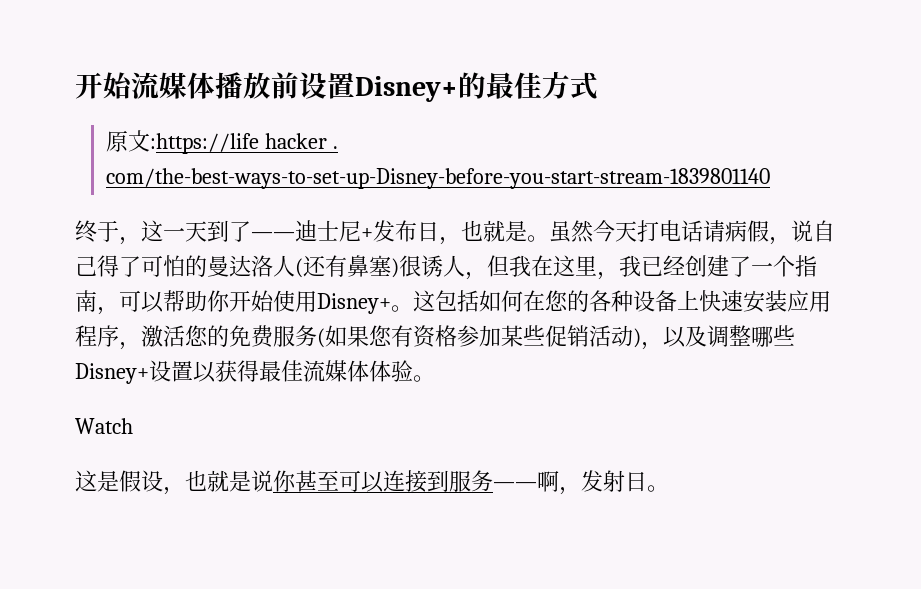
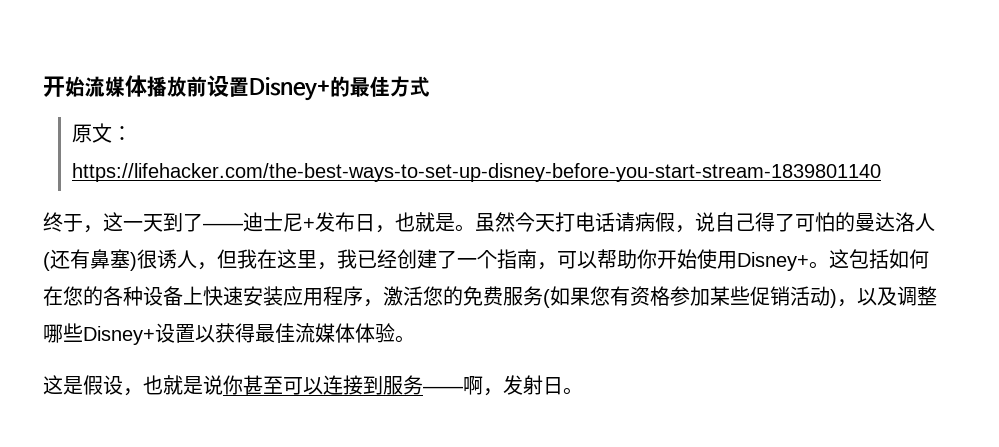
- 原文:https://life hacker . com/the-best-ways-to-set-up-Disney-before-you-start-stream-1839801140
+ 原文：https://lifehacker.com/the-best-ways-to-set-up-disney-before-you-start-stream-1839801140
- Watch

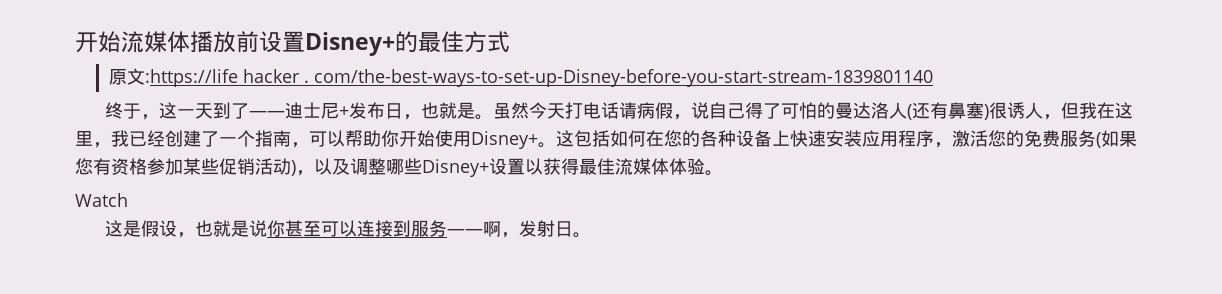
- 原文：https://lifehacker.com/the-best-ways-to-set-up-disney-before-you-start-stream-1839801140
+ 原文:https://life hacker . com/the-best-ways-to-set-up-Disney-before-you-start-stream-1839801140
+ Watch

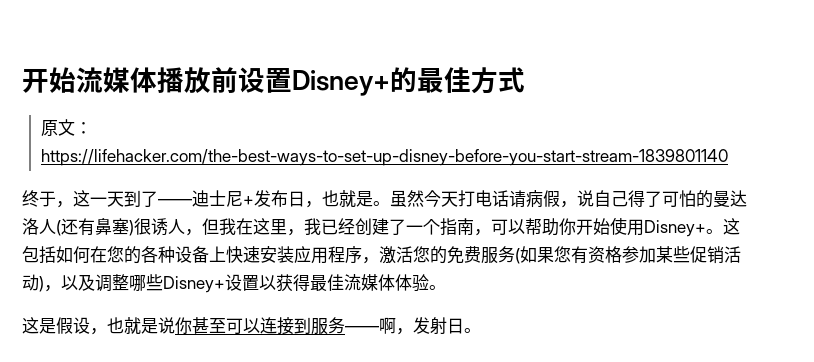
- 原文:https://life hacker . com/the-best-ways-to-set-up-Disney-before-you-start-stream-1839801140
+ 原文：https://lifehacker.com/the-best-ways-to-set-up-disney-before-you-start-stream-1839801140
- Watch

